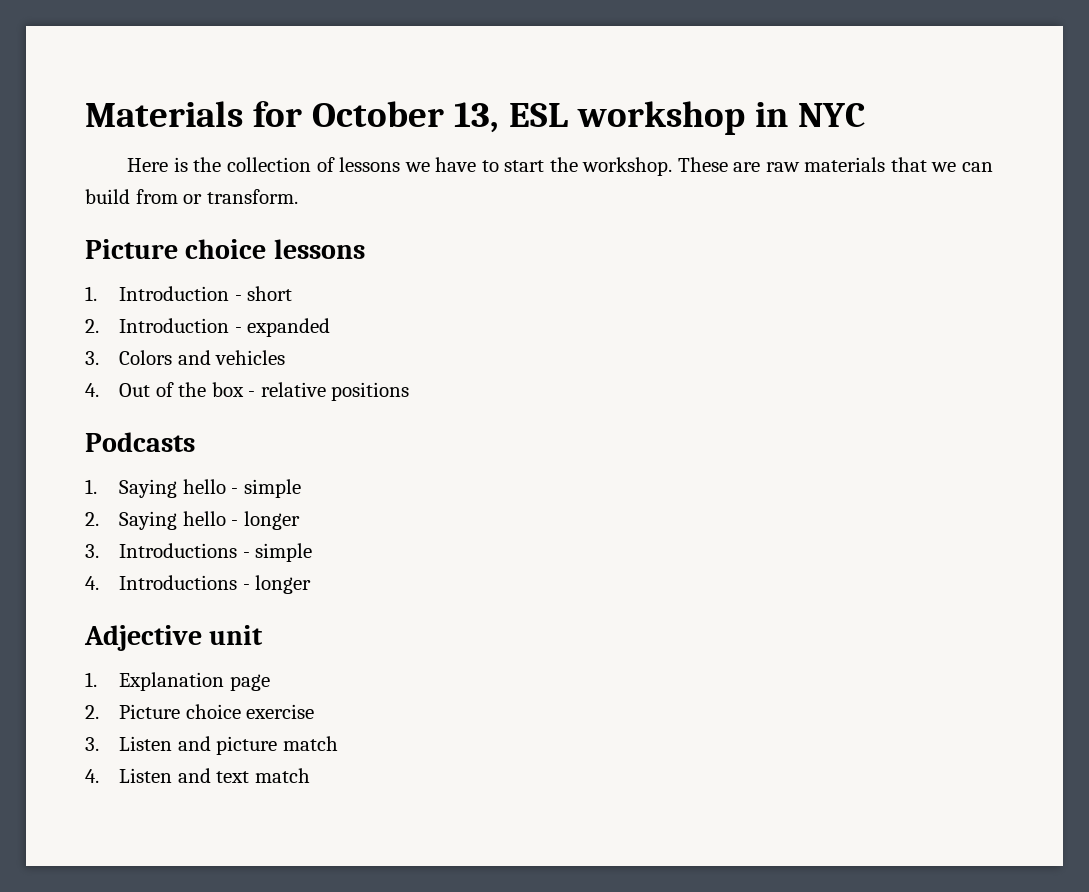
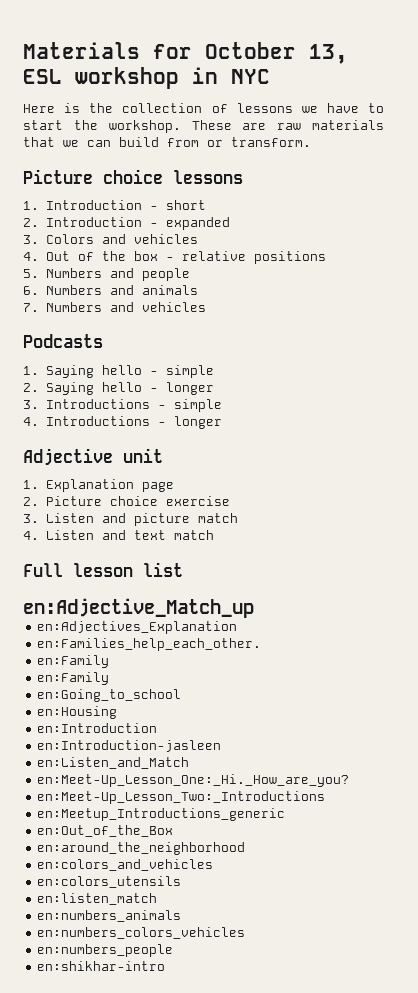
+ 5. Numbers and people
+ 6. Numbers and animals
+ 7. Numbers and vehicles
+ Full lesson list
+ en:Adjective_Match_up
+ en:Adjectives_Explanation
+ en:Families_help_each_other.
+ en:Family
+ en:Family
+ en:Going_to_school
+ en:Housing
+ en:Introduction
+ en:Introduction-jasleen
+ en:Listen_and_Match
+ en:Meet-Up_Lesson_One:_Hi._How_are_you?
+ en:Meet-Up_Lesson_Two:_Introductions
+ en:Meetup_Introductions_generic
+ en:Out_of_the_Box
+ en:around_the_neighborhood
+ en:colors_and_vehicles
+ en:colors_utensils
+ en:listen_match
+ en:numbers_animals
+ en:numbers_colors_vehicles
+ en:numbers_people
+ en:shikhar-intro

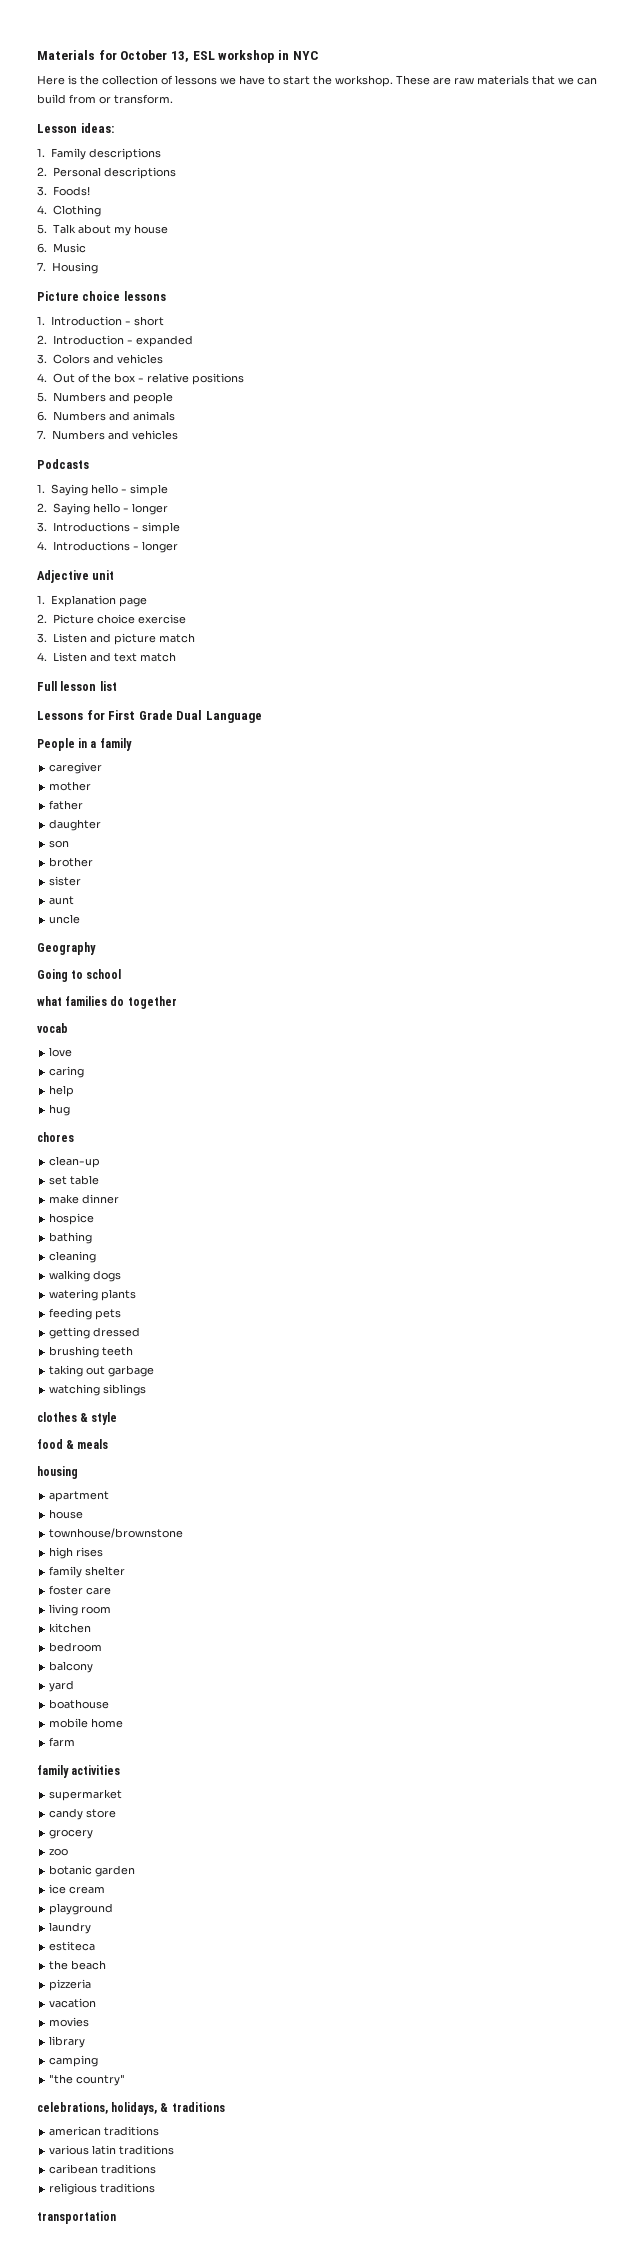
+ Lesson ideas:
+ 1. Family descriptions
+ 2. Personal descriptions
+ 3. Foods!
+ 4. Clothing
+ 5. Talk about my house
+ 6. Music
+ 7. Housing
- en:Adjective_Match_up
- en:Adjectives_Explanation
- en:Families_help_each_other.
- en:Family
- en:Family
- en:Going_to_school
- en:Housing
- en:Introduction
- en:Introduction-jasleen
- en:Listen_and_Match
- en:Meet-Up_Lesson_One:_Hi._How_are_you?
- en:Meet-Up_Lesson_Two:_Introductions
- en:Meetup_Introductions_generic
- en:Out_of_the_Box
- en:around_the_neighborhood
- en:colors_and_vehicles
- en:colors_utensils
- en:listen_match
- en:numbers_animals
- en:numbers_colors_vehicles
- en:numbers_people
- en:shikhar-intro
+ Lessons for First Grade Dual Language
+ People in a family
+ caregiver
+ mother
+ father
+ daughter
+ son
+ brother
+ sister
+ aunt
+ uncle
+ Geography
+ Going to school
+ what families do together
+ vocab
+ love
+ caring
+ help
+ hug
+ chores
+ clean-up
+ set table
+ make dinner
+ hospice
+ bathing
+ cleaning
+ walking dogs
+ watering plants
+ feeding pets
+ getting dressed
+ brushing teeth
+ taking out garbage
+ watching siblings
+ clothes & style
+ food & meals
+ housing
+ apartment
+ house
+ townhouse/brownstone
+ high rises
+ family shelter
+ foster care
+ living room
+ kitchen
+ bedroom
+ balcony
+ yard
+ boathouse
+ mobile home
+ farm
+ family activities
+ supermarket
+ candy store
+ grocery
+ zoo
+ botanic garden
+ ice cream
+ playground
+ laundry
+ estiteca
+ the beach
+ pizzeria
+ vacation
+ movies
+ library
+ camping
+ "the country"
+ celebrations, holidays, & traditions
+ american traditions
+ various latin traditions
+ caribean traditions
+ religious traditions
+ transportation

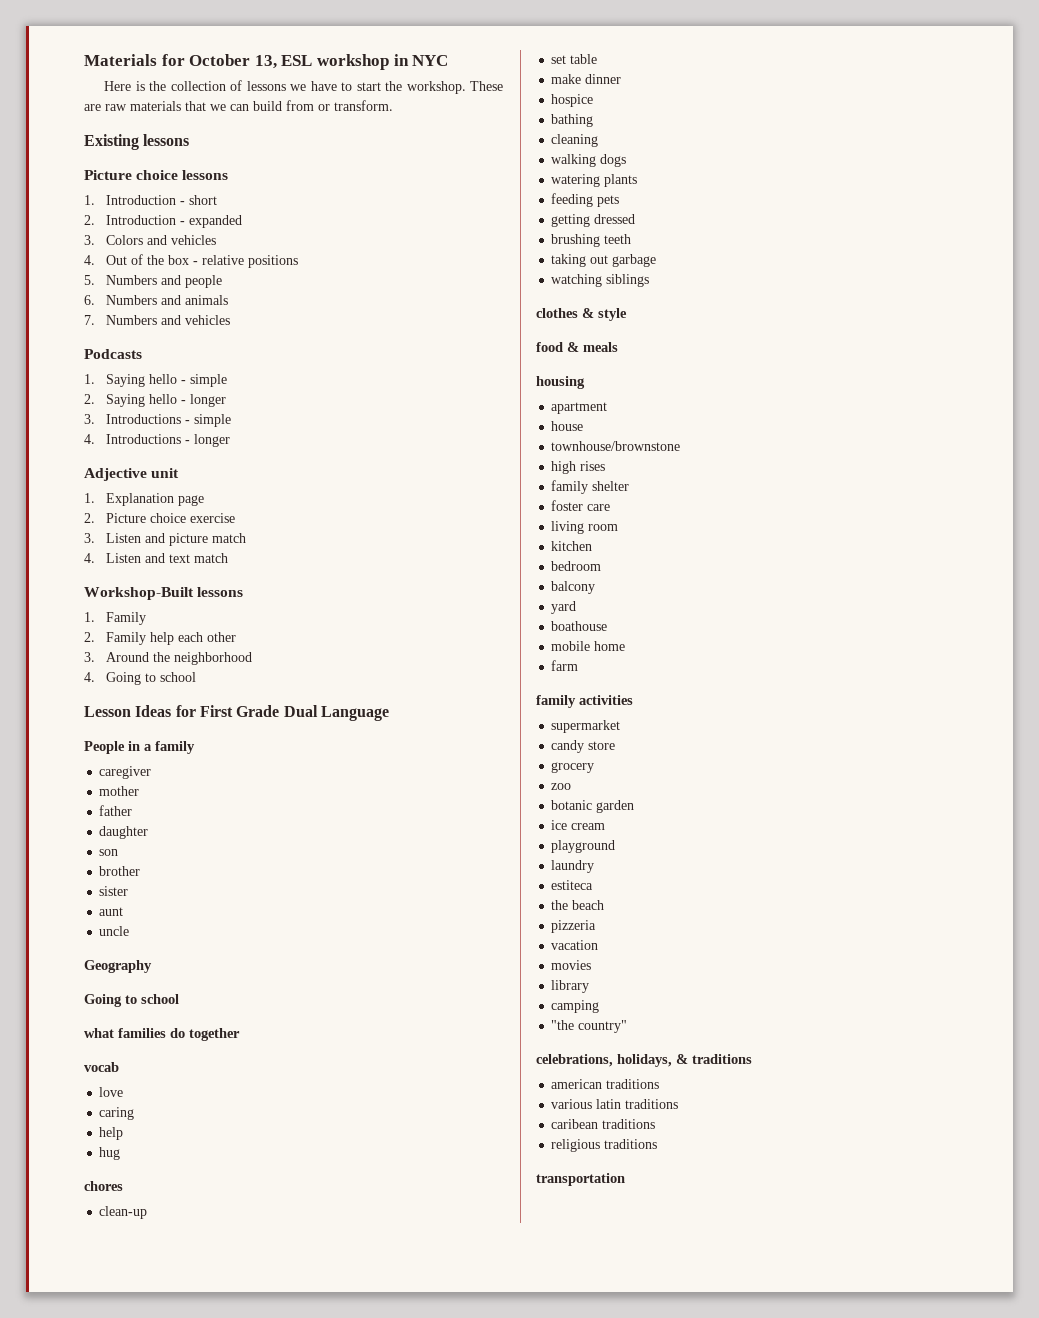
- Lesson ideas:
- 1. Family descriptions
- 2. Personal descriptions
- 3. Foods!
- 4. Clothing
- 5. Talk about my house
- 6. Music
- 7. Housing
+ Existing lessons
- Full lesson list
- Lessons for First Grade Dual Language
+ Workshop-Built lessons
+ 1. Family
+ 2. Family help each other
+ 3. Around the neighborhood
+ 4. Going to school
+ Lesson Ideas for First Grade Dual Language

